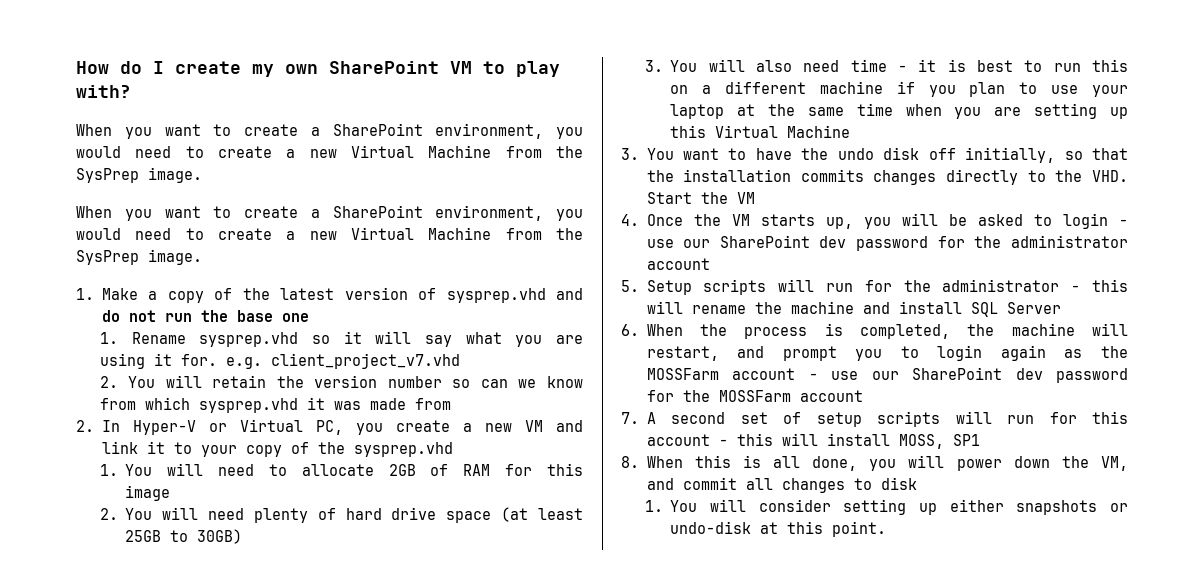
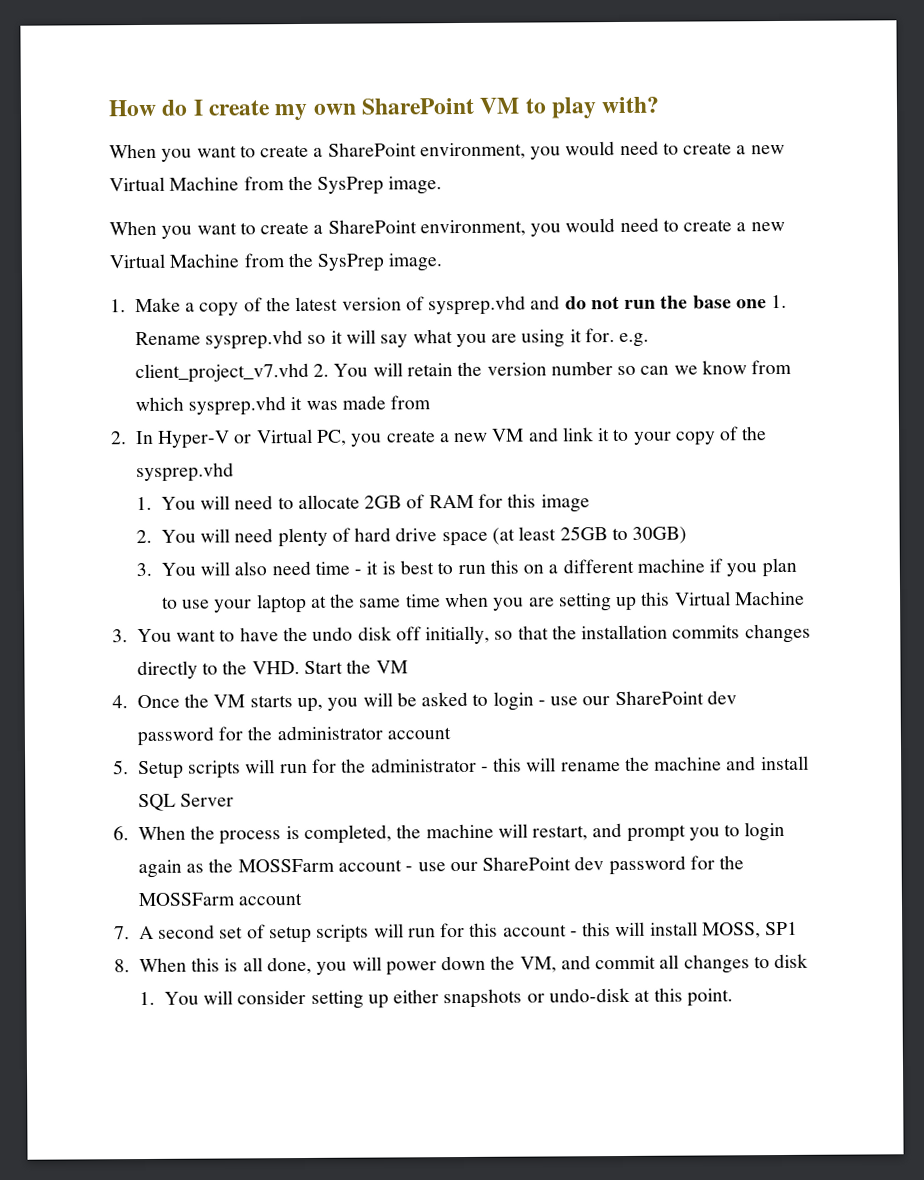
- 1. Make a copy of the latest version of sysprep.vhd and do not run the base one
- 1. Rename sysprep.vhd so it will say what you are using it for. e.g. client_project_v7.vhd
- 2. You will retain the version number so can we know from which sysprep.vhd it was made from
+ 1. Make a copy of the latest version of sysprep.vhd and do not run the base one 1. Rename sysprep.vhd so it will say what you are using it for. e.g. client_project_v7.vhd 2. You will retain the version number so can we know from which sysprep.vhd it was made from

